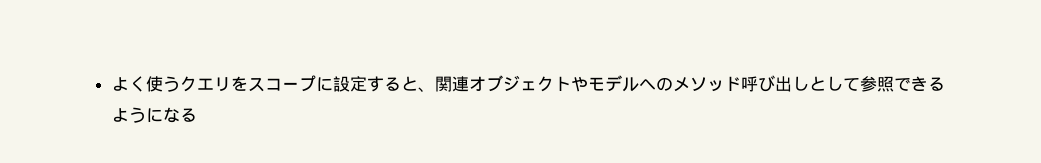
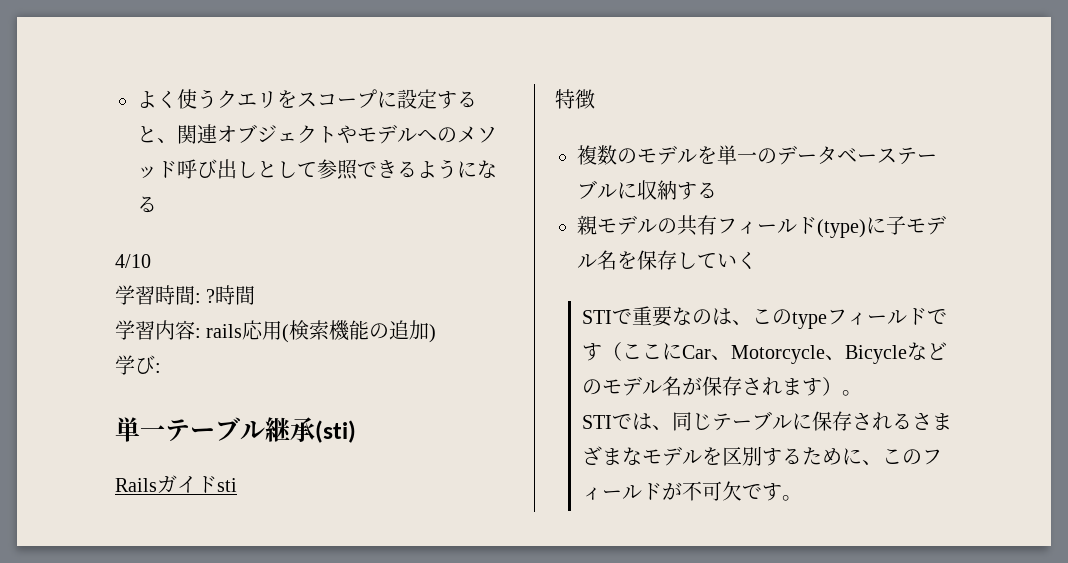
+ 4/10
+ 学習時間: ?時間
+ 学習内容: rails応用(検索機能の追加)
+ 学び:
+ 単一テーブル継承(sti)
+ Railsガイドsti
+ 特徴
+ 複数のモデルを単一のデータベーステーブルに収納する
+ 親モデルの共有フィールド(type)に子モデル名を保存していく
+ STIで重要なのは、このtypeフィールドです（ここにCar、Motorcycle、Bicycleなどのモデル名が保存されます）。
+ STIでは、同じテーブルに保存されるさまざまなモデルを区別するために、このフィールドが不可欠です。

